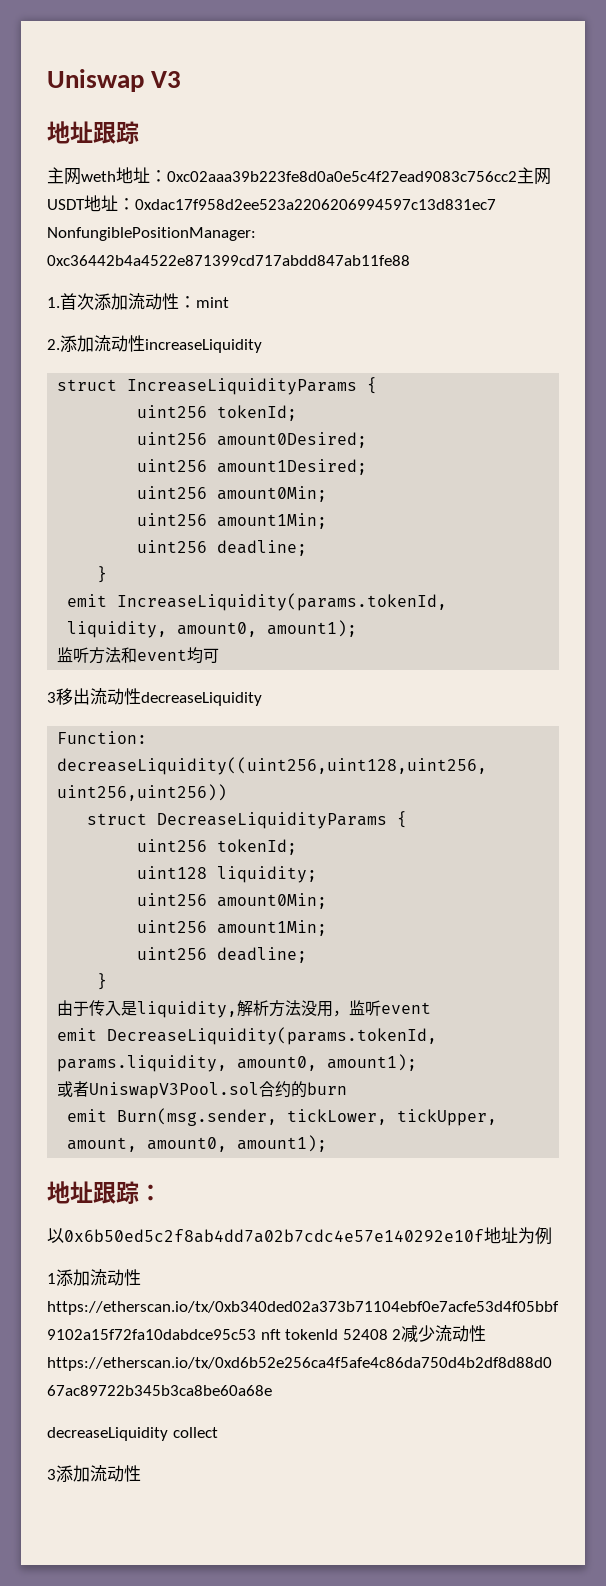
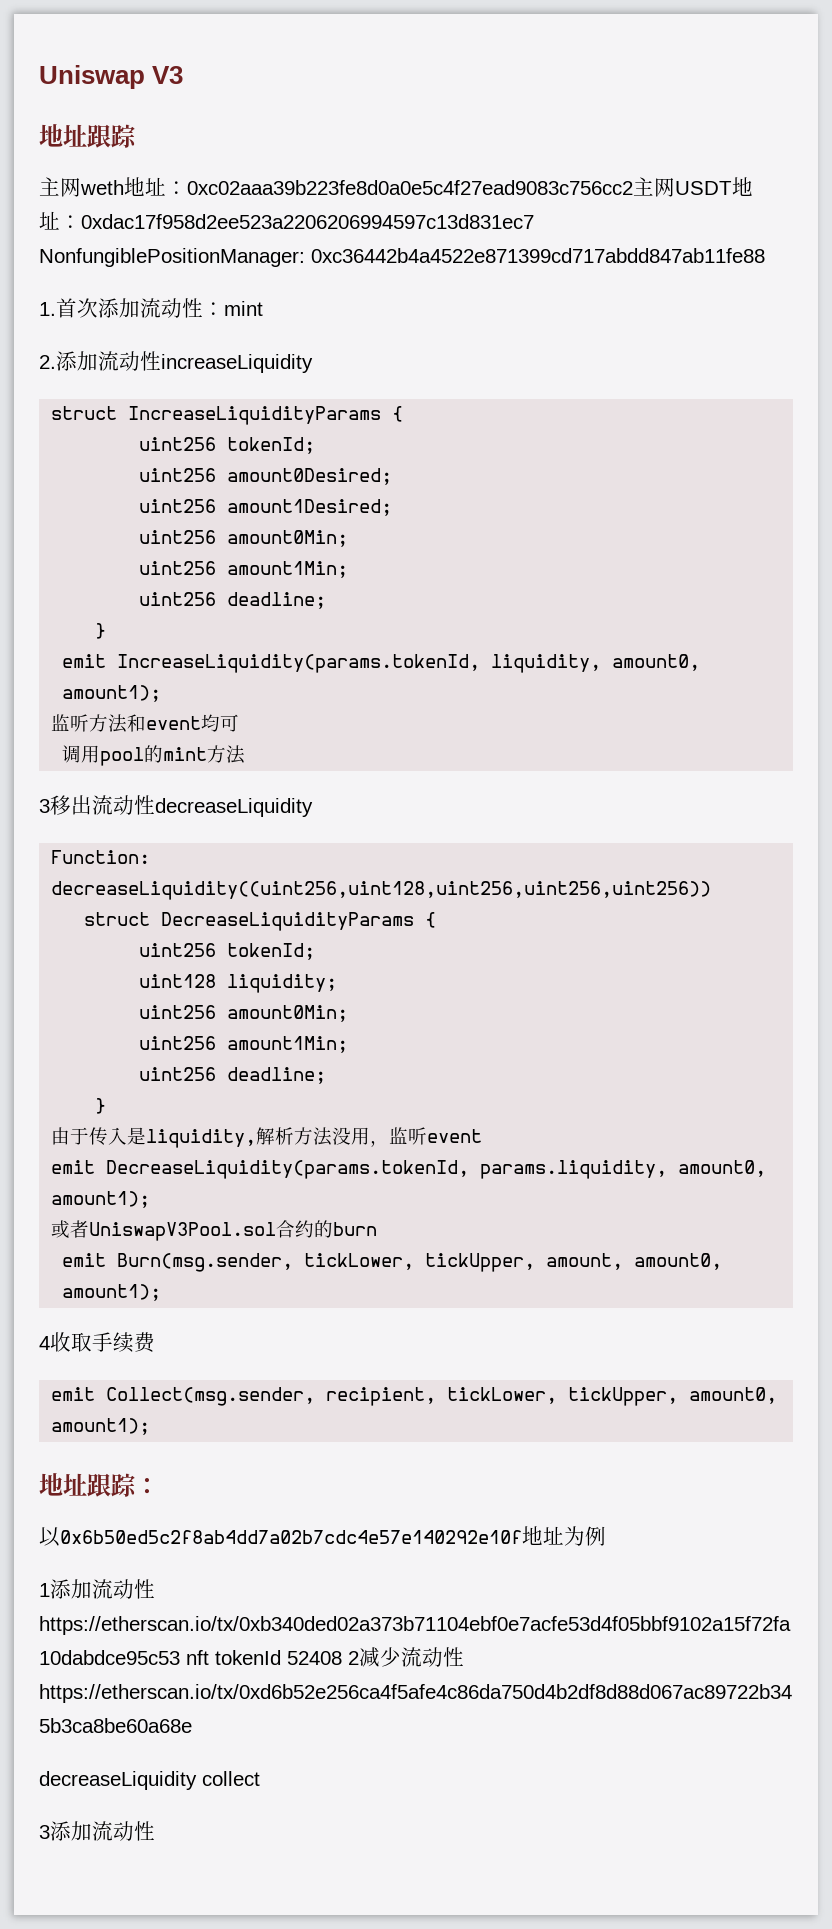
+ 调用pool的mint方法
+ 4收取手续费
+ emit Collect(msg.sender, recipient, tickLower, tickUpper, amount0, amount1);

